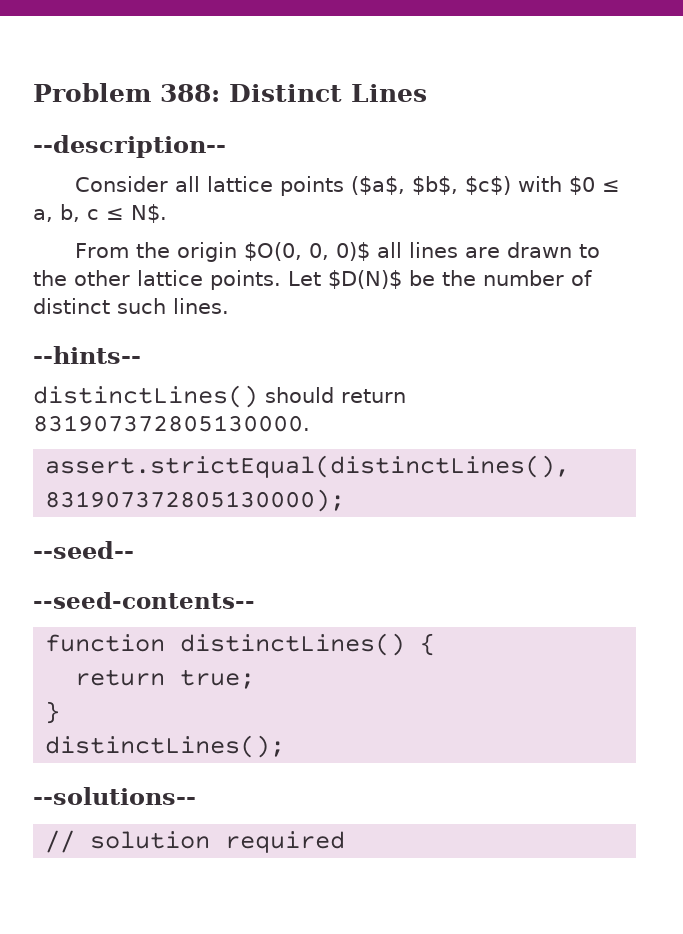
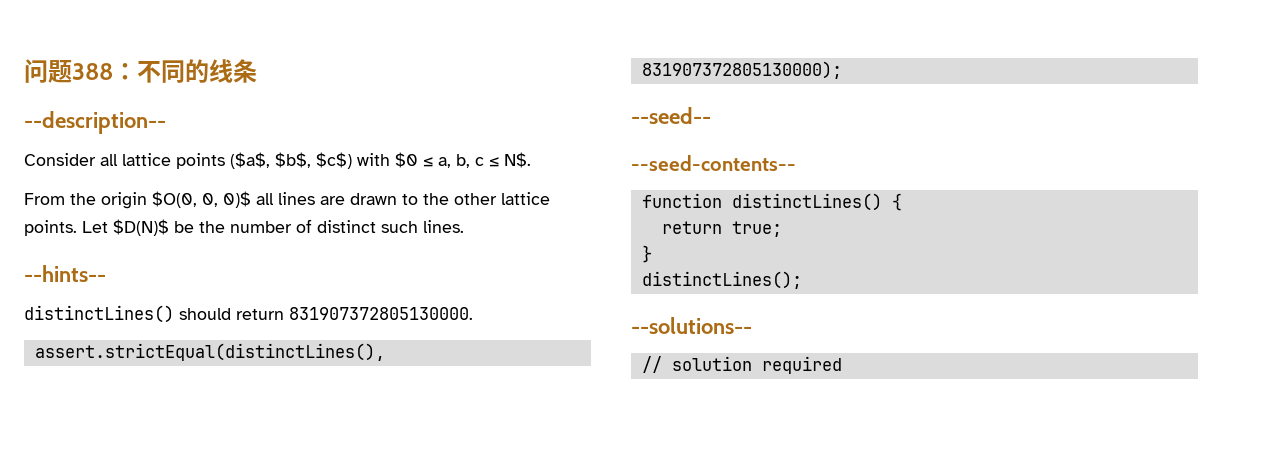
- Problem 388: Distinct Lines
+ 问题388：不同的线条

